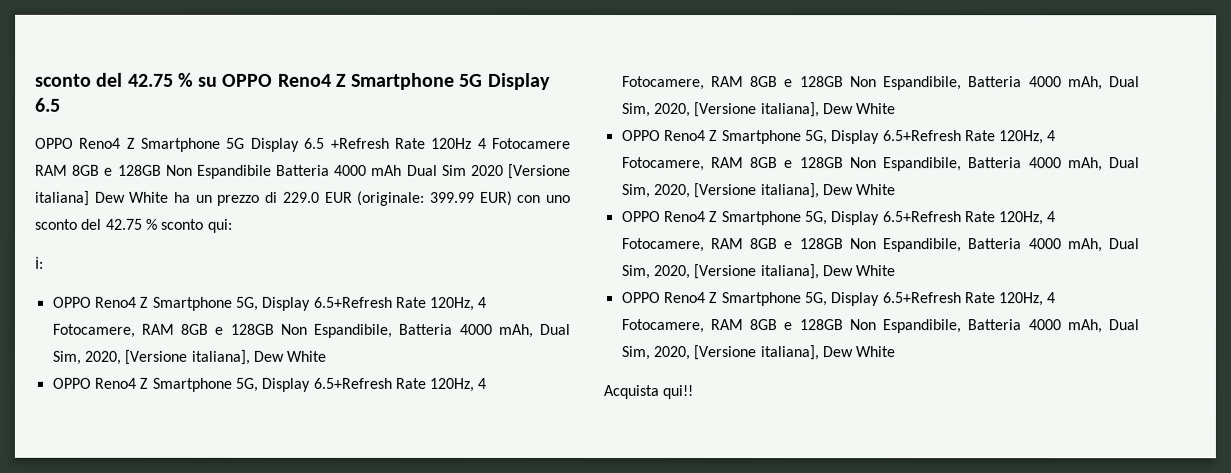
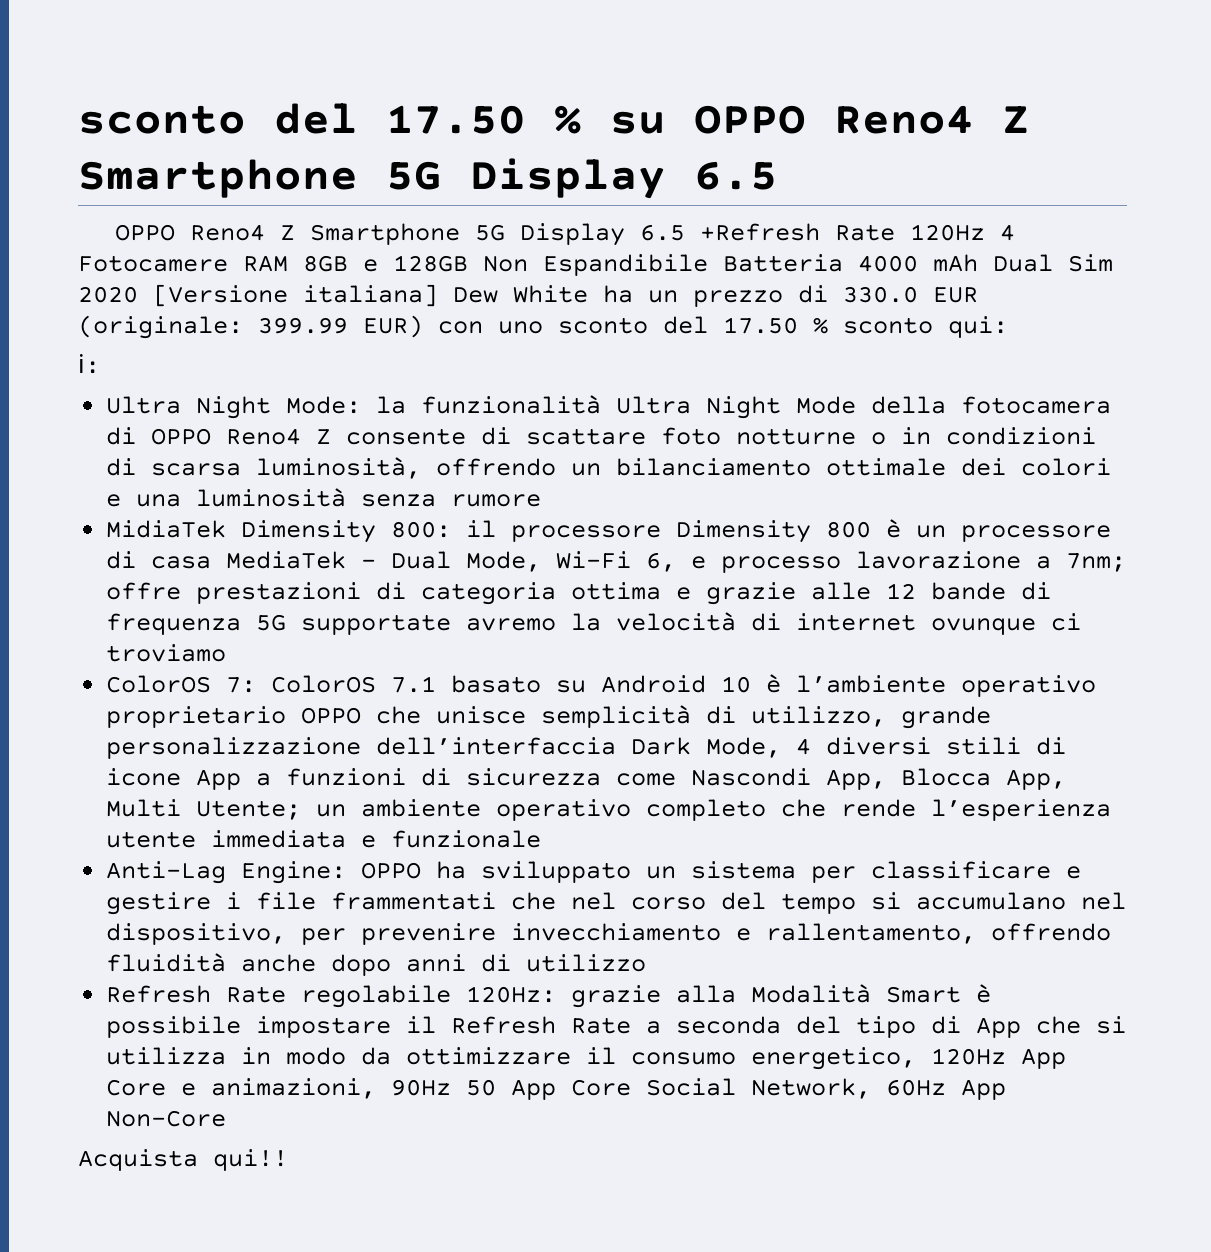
- sconto del 42.75 % su OPPO Reno4 Z Smartphone 5G Display 6.5
+ sconto del 17.50 % su OPPO Reno4 Z Smartphone 5G Display 6.5
- OPPO Reno4 Z Smartphone 5G Display 6.5 +Refresh Rate 120Hz 4 Fotocamere RAM 8GB e 128GB Non Espandibile Batteria 4000 mAh Dual Sim 2020 [Versione italiana] Dew White ha un prezzo di 229.0 EUR (originale: 399.99 EUR) con uno sconto del 42.75 % sconto qui:
+ OPPO Reno4 Z Smartphone 5G Display 6.5 +Refresh Rate 120Hz 4 Fotocamere RAM 8GB e 128GB Non Espandibile Batteria 4000 mAh Dual Sim 2020 [Versione italiana] Dew White ha un prezzo di 330.0 EUR (originale: 399.99 EUR) con uno sconto del 17.50 % sconto qui:
  ℹ:
- OPPO Reno4 Z Smartphone 5G, Display 6.5+Refresh Rate 120Hz, 4 Fotocamere, RAM 8GB e 128GB Non Espandibile, Batteria 4000 mAh, Dual Sim, 2020, [Versione italiana], Dew White
- OPPO Reno4 Z Smartphone 5G, Display 6.5+Refresh Rate 120Hz, 4 Fotocamere, RAM 8GB e 128GB Non Espandibile, Batteria 4000 mAh, Dual Sim, 2020, [Versione italiana], Dew White
- OPPO Reno4 Z Smartphone 5G, Display 6.5+Refresh Rate 120Hz, 4 Fotocamere, RAM 8GB e 128GB Non Espandibile, Batteria 4000 mAh, Dual Sim, 2020, [Versione italiana], Dew White
- OPPO Reno4 Z Smartphone 5G, Display 6.5+Refresh Rate 120Hz, 4 Fotocamere, RAM 8GB e 128GB Non Espandibile, Batteria 4000 mAh, Dual Sim, 2020, [Versione italiana], Dew White
- OPPO Reno4 Z Smartphone 5G, Display 6.5+Refresh Rate 120Hz, 4 Fotocamere, RAM 8GB e 128GB Non Espandibile, Batteria 4000 mAh, Dual Sim, 2020, [Versione italiana], Dew White
+ Ultra Night Mode: la funzionalità Ultra Night Mode della fotocamera di OPPO Reno4 Z consente di scattare foto notturne o in condizioni di scarsa luminosità, offrendo un bilanciamento ottimale dei colori e una luminosità senza rumore
+ MidiaTek Dimensity 800: il processore Dimensity 800 è un processore di casa MediaTek – Dual Mode, Wi-Fi 6, e processo lavorazione a 7nm; offre prestazioni di categoria ottima e grazie alle 12 bande di frequenza 5G supportate avremo la velocità di internet ovunque ci troviamo
+ ColorOS 7: ColorOS 7.1 basato su Android 10 è l’ambiente operativo proprietario OPPO che unisce semplicità di utilizzo, grande personalizzazione dell’interfaccia Dark Mode, 4 diversi stili di icone App a funzioni di sicurezza come Nascondi App, Blocca App, Multi Utente; un ambiente operativo completo che rende l’esperienza utente immediata e funzionale
+ Anti-Lag Engine: OPPO ha sviluppato un sistema per classificare e gestire i file frammentati che nel corso del tempo si accumulano nel dispositivo, per prevenire invecchiamento e rallentamento, offrendo fluidità anche dopo anni di utilizzo
+ Refresh Rate regolabile 120Hz: grazie alla Modalità Smart è possibile impostare il Refresh Rate a seconda del tipo di App che si utilizza in modo da ottimizzare il consumo energetico, 120Hz App Core e animazioni, 90Hz 50 App Core Social Network, 60Hz App Non-Core

